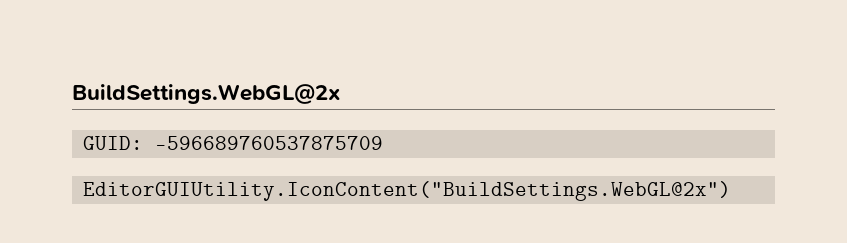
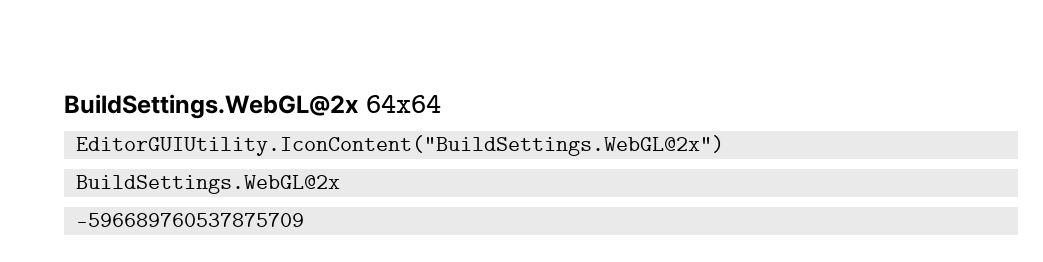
+ BuildSettings.WebGL@2x 64x64
+ EditorGUIUtility.IconContent("BuildSettings.WebGL@2x")
  BuildSettings.WebGL@2x
- GUID: -596689760537875709
+ -596689760537875709
- EditorGUIUtility.IconContent("BuildSettings.WebGL@2x")

